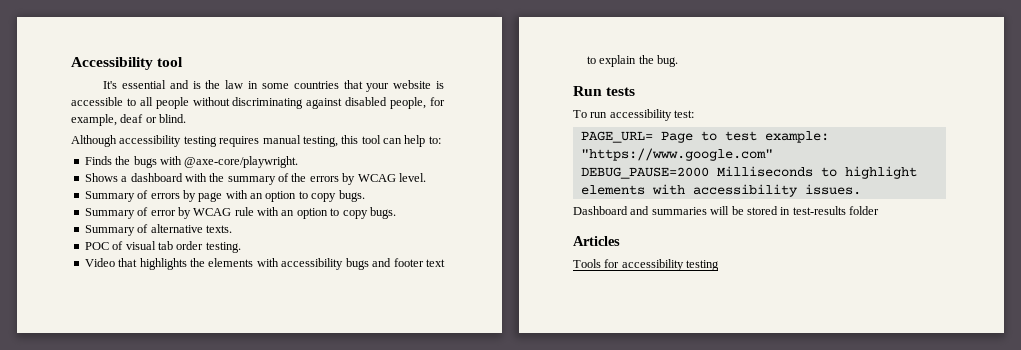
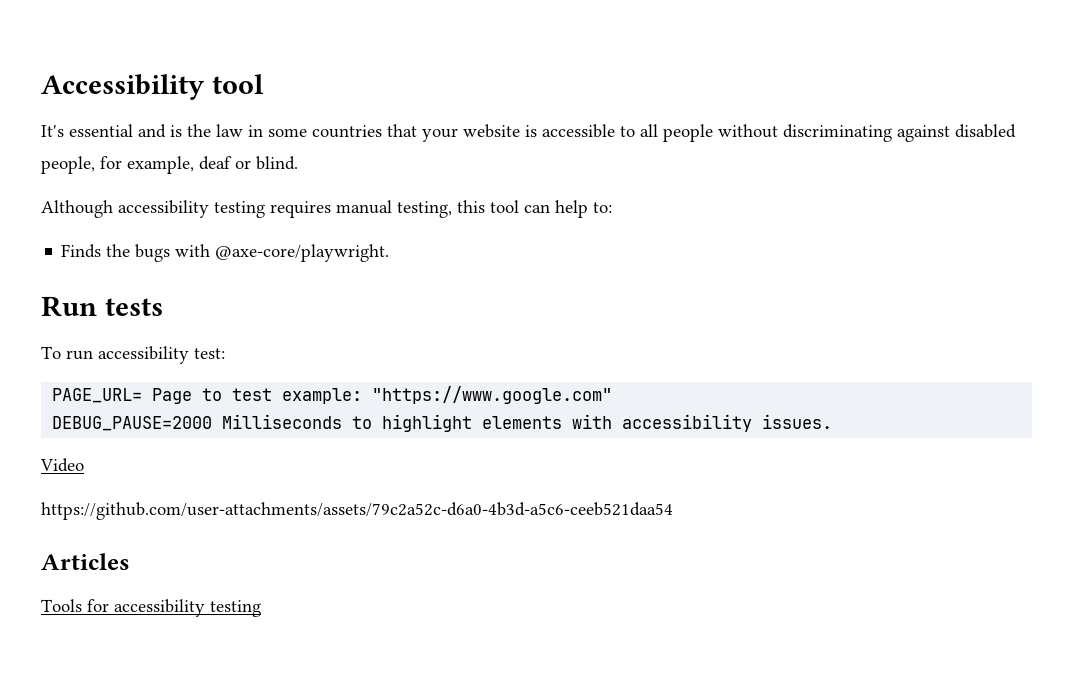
- Shows a dashboard with the summary of the errors by WCAG level.
- Summary of errors by page with an option to copy bugs.
- Summary of error by WCAG rule with an option to copy bugs.
- Summary of alternative texts.
- POC of visual tab order testing.
- Video that highlights the elements with accessibility bugs and footer text to explain the bug.
- Dashboard and summaries will be stored in test-results folder
+ Video
+ https://github.com/user-attachments/assets/79c2a52c-d6a0-4b3d-a5c6-ceeb521daa54

